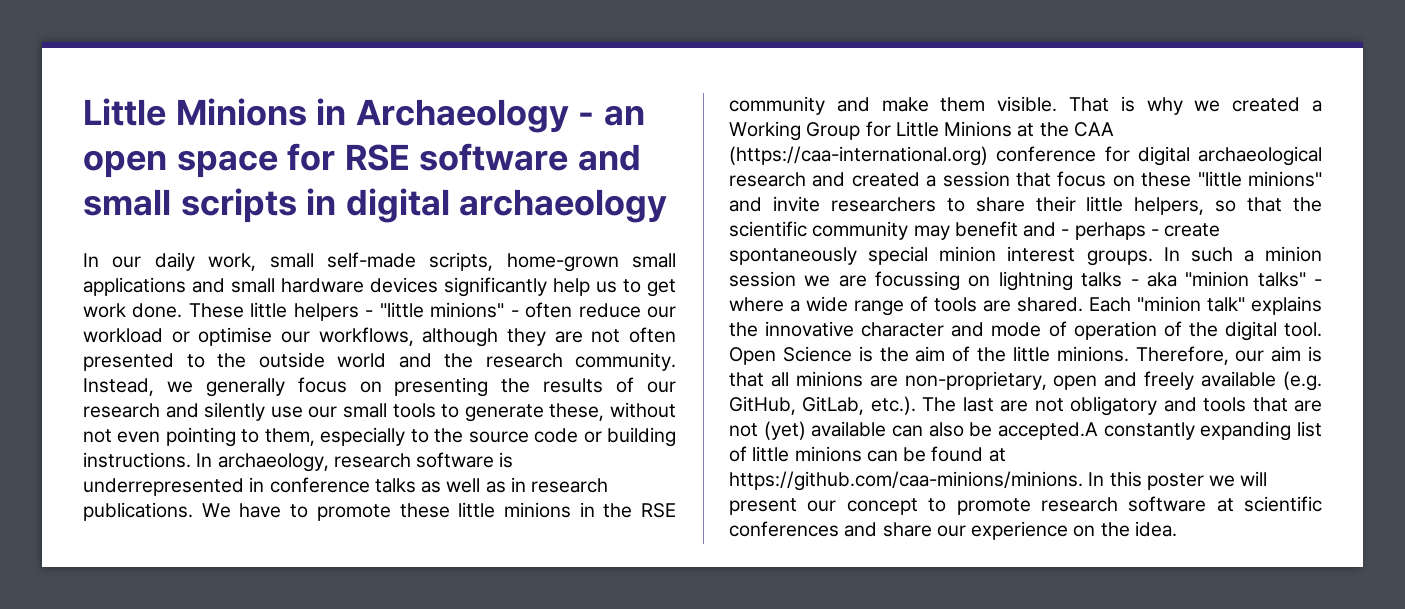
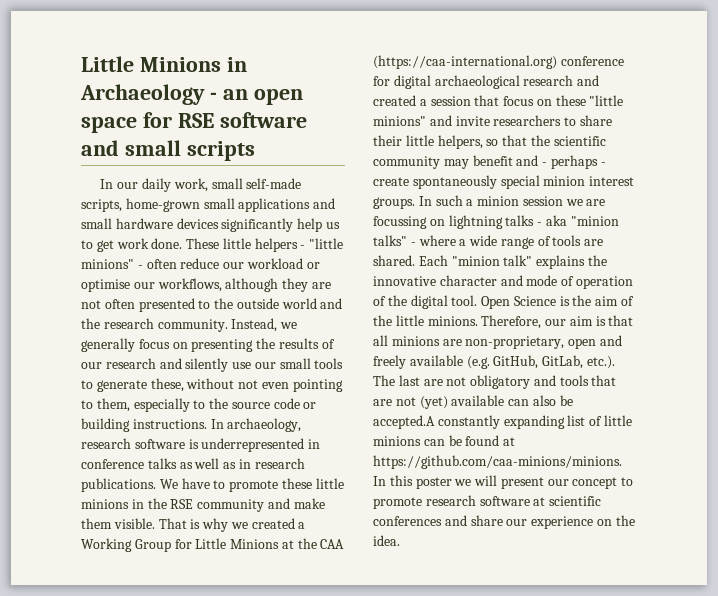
- Little Minions in Archaeology - an open space for RSE software and small scripts in digital archaeology
+ Little Minions in Archaeology - an open space for RSE software and small scripts

